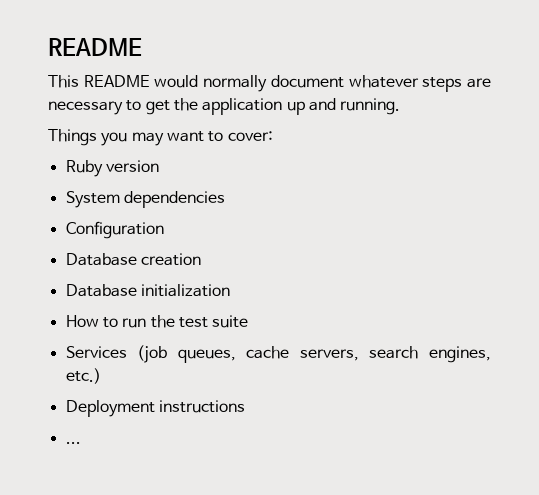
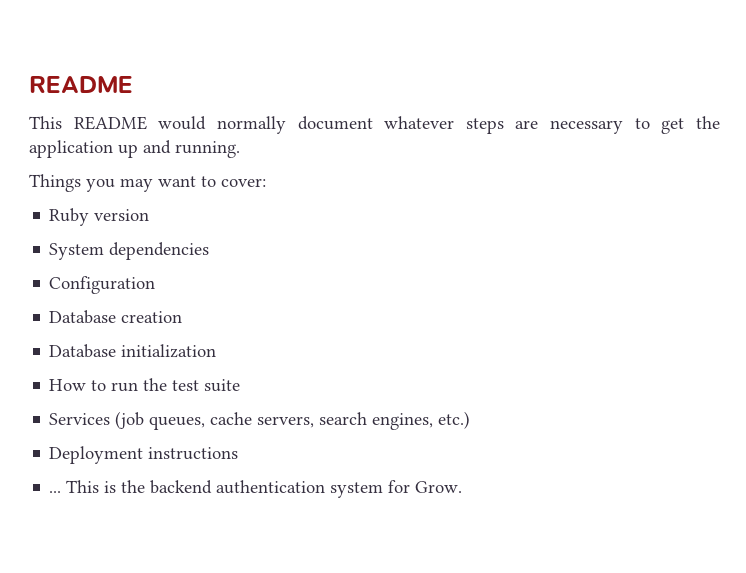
+ This is the backend authentication system for Grow.

